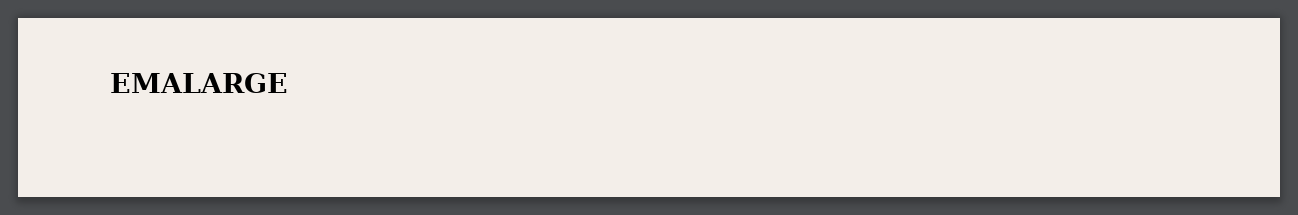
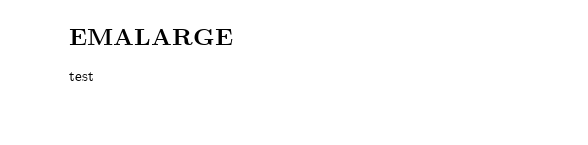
+ test

